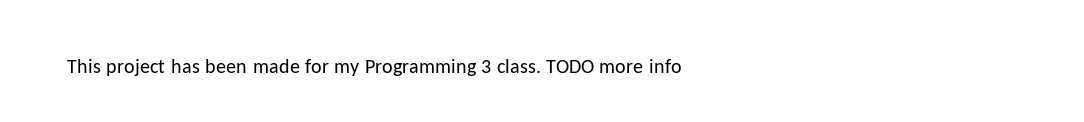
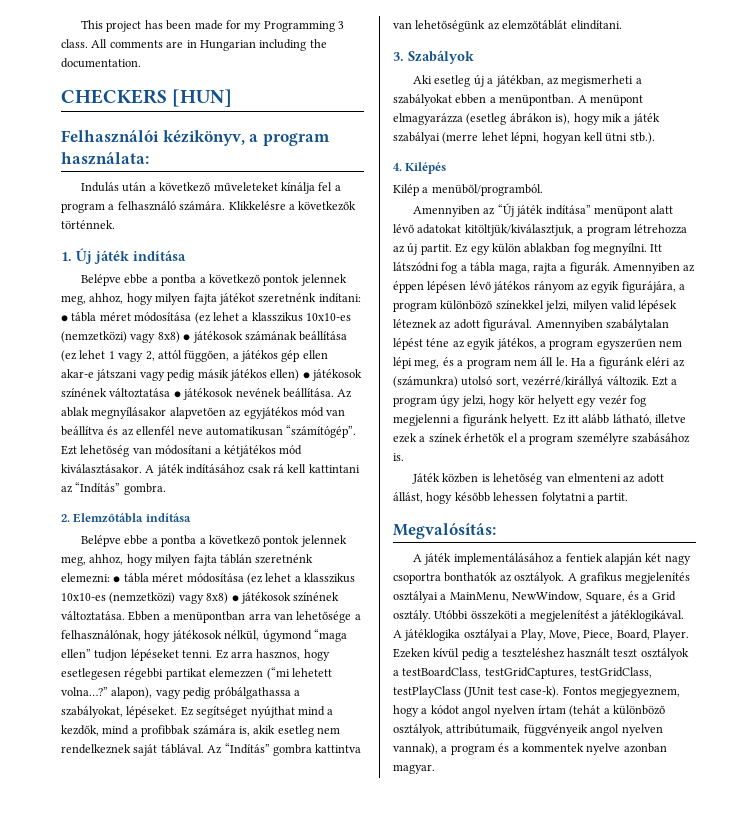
- TODO more info
+ All comments are in Hungarian including the documentation.
+ CHECKERS [HUN]
+ Felhasználói kézikönyv, a program használata:
+ Indulás után a következő műveleteket kínálja fel a program a felhasználó számára. Klikkelésre a következők történnek.
+ 1. Új játék indítása
+ Belépve ebbe a pontba a következő pontok jelennek meg, ahhoz, hogy milyen fajta játékot szeretnénk indítani: ● tábla méret módosítása (ez lehet a klasszikus 10x10-es (nemzetközi) vagy 8x8) ● játékosok számának beállítása (ez lehet 1 vagy 2, attól függően, a játékos gép ellen akar-e játszani vagy pedig másik játékos ellen) ● játékosok színének változtatása ● játékosok nevének beállítása. Az ablak megnyílásakor alapvetően az egyjátékos mód van beállítva és az ellenfél neve automatikusan “számítógép”. Ezt lehetőség van módosítani a kétjátékos mód kiválasztásakor. A játék indításához csak rá kell kattintani az “Indítás” gombra.
+ 2. Elemzőtábla indítása
+ Belépve ebbe a pontba a következő pontok jelennek meg, ahhoz, hogy milyen fajta táblán szeretnénk elemezni: ● tábla méret módosítása (ez lehet a klasszikus 10x10-es (nemzetközi) vagy 8x8) ● játékosok színének változtatása. Ebben a menüpontban arra van lehetősége a felhasználónak, hogy játékosok nélkül, úgymond “maga ellen” tudjon lépéseket tenni. Ez arra hasznos, hogy esetlegesen régebbi partikat elemezzen (“mi lehetett volna…?” alapon), vagy pedig próbálgathassa a szabályokat, lépéseket. Ez segítséget nyújthat mind a kezdők, mind a profibbak számára is, akik esetleg nem rendelkeznek saját táblával. Az “Indítás” gombra kattintva van lehetőségünk az elemzőtáblát elindítani.
+ 3. Szabályok
+ Aki esetleg új a játékban, az megismerheti a szabályokat ebben a menüpontban. A menüpont elmagyarázza (esetleg ábrákon is), hogy mik a játék szabályai (merre lehet lépni, hogyan kell ütni stb.).
+ 4. Kilépés
+ Kilép a menüből/programból.
+ Amennyiben az “Új játék indítása” menüpont alatt lévő adatokat kitöltjük/kiválasztjuk, a program létrehozza az új partit. Ez egy külön ablakban fog megnyílni. Itt látszódni fog a tábla maga, rajta a figurák. Amennyiben az éppen lépésen lévő játékos rányom az egyik figurájára, a program különböző színekkel jelzi, milyen valid lépések léteznek az adott figurával. Amennyiben szabálytalan lépést téne az egyik játékos, a program egyszerűen nem lépi meg, és a program nem áll le. Ha a figuránk eléri az (számunkra) utolsó sort, vezérré/királlyá változik. Ezt a program úgy jelzi, hogy kör helyett egy vezér fog megjelenni a figuránk helyett. Ez itt alább látható, illetve ezek a színek érhetők el a program személyre szabásához is.
+ Játék közben is lehetőség van elmenteni az adott állást, hogy később lehessen folytatni a partit.
+ Megvalósítás:
+ A játék implementálásához a fentiek alapján két nagy csoportra bonthatók az osztályok. A grafikus megjelenítés osztályai a MainMenu, NewWindow, Square, és a Grid osztály. Utóbbi összeköti a megjelenítést a játéklogikával. A játéklogika osztályai a Play, Move, Piece, Board, Player. Ezeken kívül pedig a teszteléshez használt teszt osztályok a testBoardClass, testGridCaptures, testGridClass, testPlayClass (JUnit test case-k). Fontos megjegyeznem, hogy a kódot angol nyelven írtam (tehát a különböző osztályok, attribútumaik, függvényeik angol nyelven vannak), a program és a kommentek nyelve azonban magyar.

